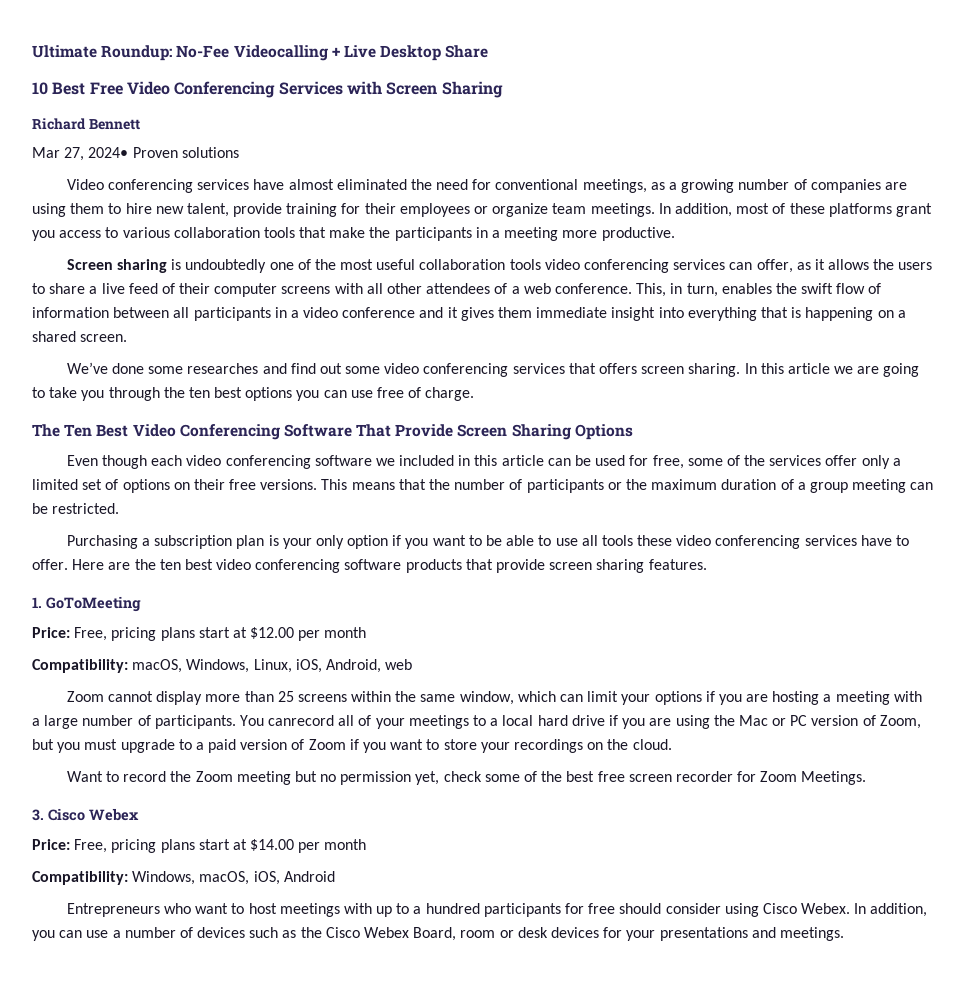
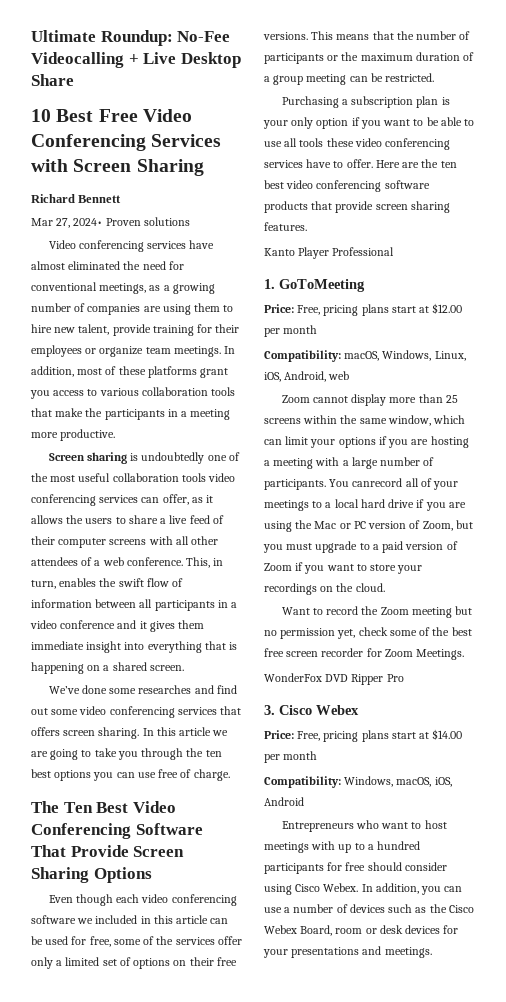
+ Kanto Player Professional
+ WonderFox DVD Ripper Pro

